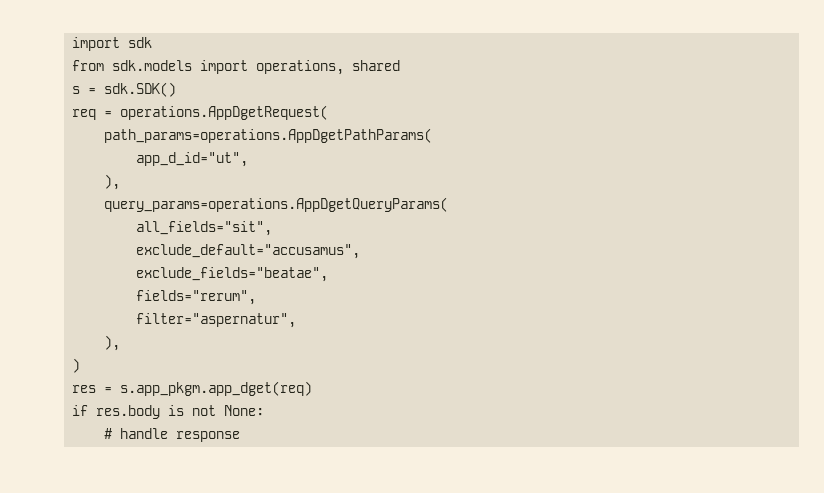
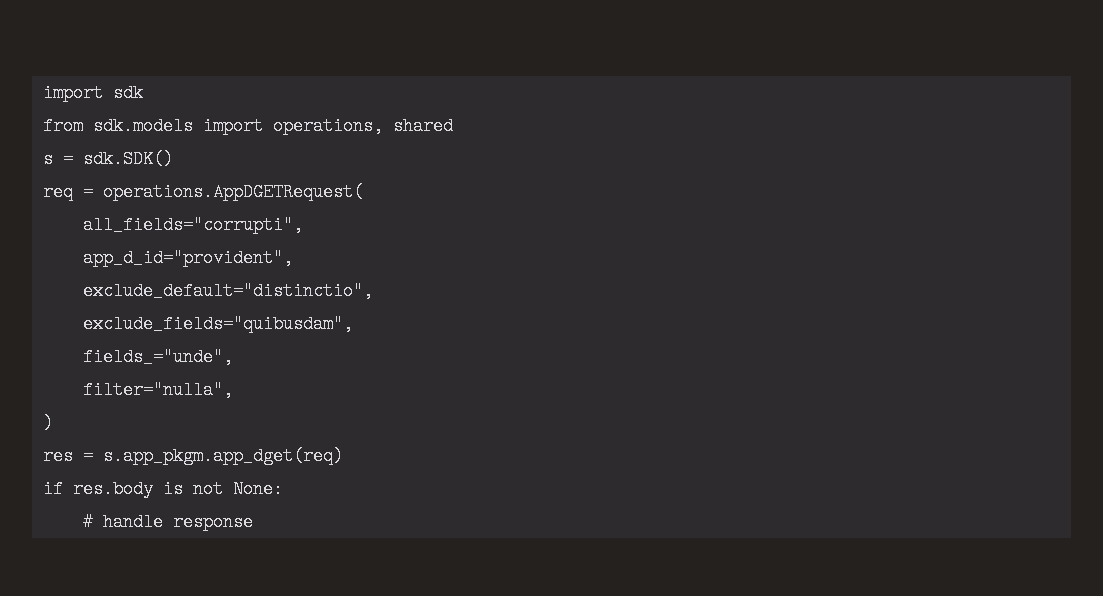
- req = operations.AppDgetRequest(
- path_params=operations.AppDgetPathParams(
- app_d_id="ut",
- ),
- query_params=operations.AppDgetQueryParams(
- all_fields="sit",
- exclude_default="accusamus",
- exclude_fields="beatae",
- fields="rerum",
- filter="aspernatur",
- ),
+ req = operations.AppDGETRequest(
+ all_fields="corrupti",
+ app_d_id="provident",
+ exclude_default="distinctio",
+ exclude_fields="quibusdam",
+ fields_="unde",
+ filter="nulla",

